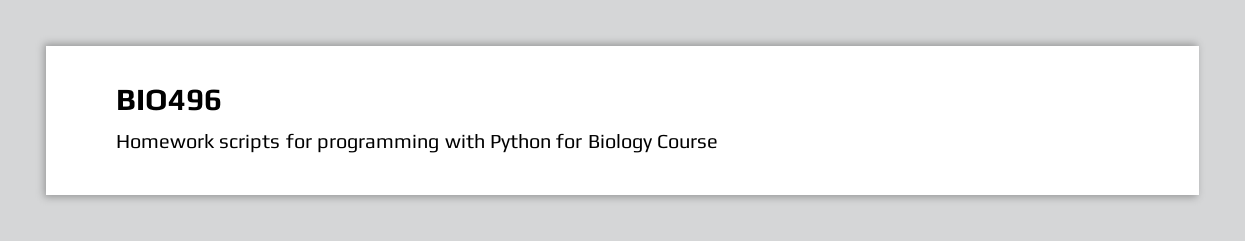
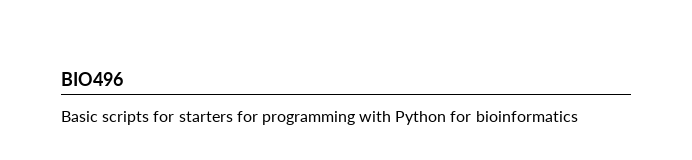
- Homework scripts for programming with Python for Biology Course
+ Basic scripts for starters for programming with Python for bioinformatics

